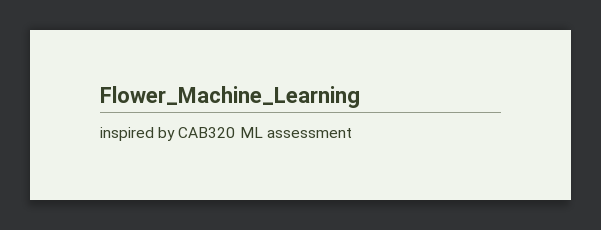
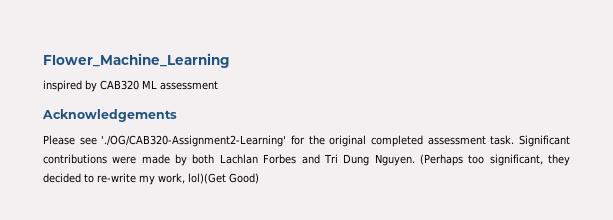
+ Acknowledgements
+ Please see './OG/CAB320-Assignment2-Learning' for the original completed assessment task. Significant contributions were made by both Lachlan Forbes and Tri Dung Nguyen. (Perhaps too significant, they decided to re-write my work, lol)(Get Good)

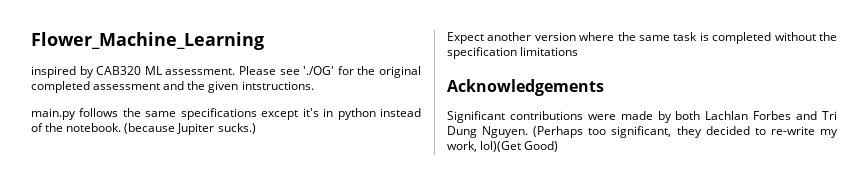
- inspired by CAB320 ML assessment
+ inspired by CAB320 ML assessment. Please see './OG' for the original completed assessment and the given intstructions.
+ main.py follows the same specifications except it's in python instead of the notebook. (because Jupiter sucks.)
+ Expect another version where the same task is completed without the specification limitations
  Acknowledgements
- Please see './OG/CAB320-Assignment2-Learning' for the original completed assessment task. Significant contributions were made by both Lachlan Forbes and Tri Dung Nguyen.
+ Significant contributions were made by both Lachlan Forbes and Tri Dung Nguyen.

